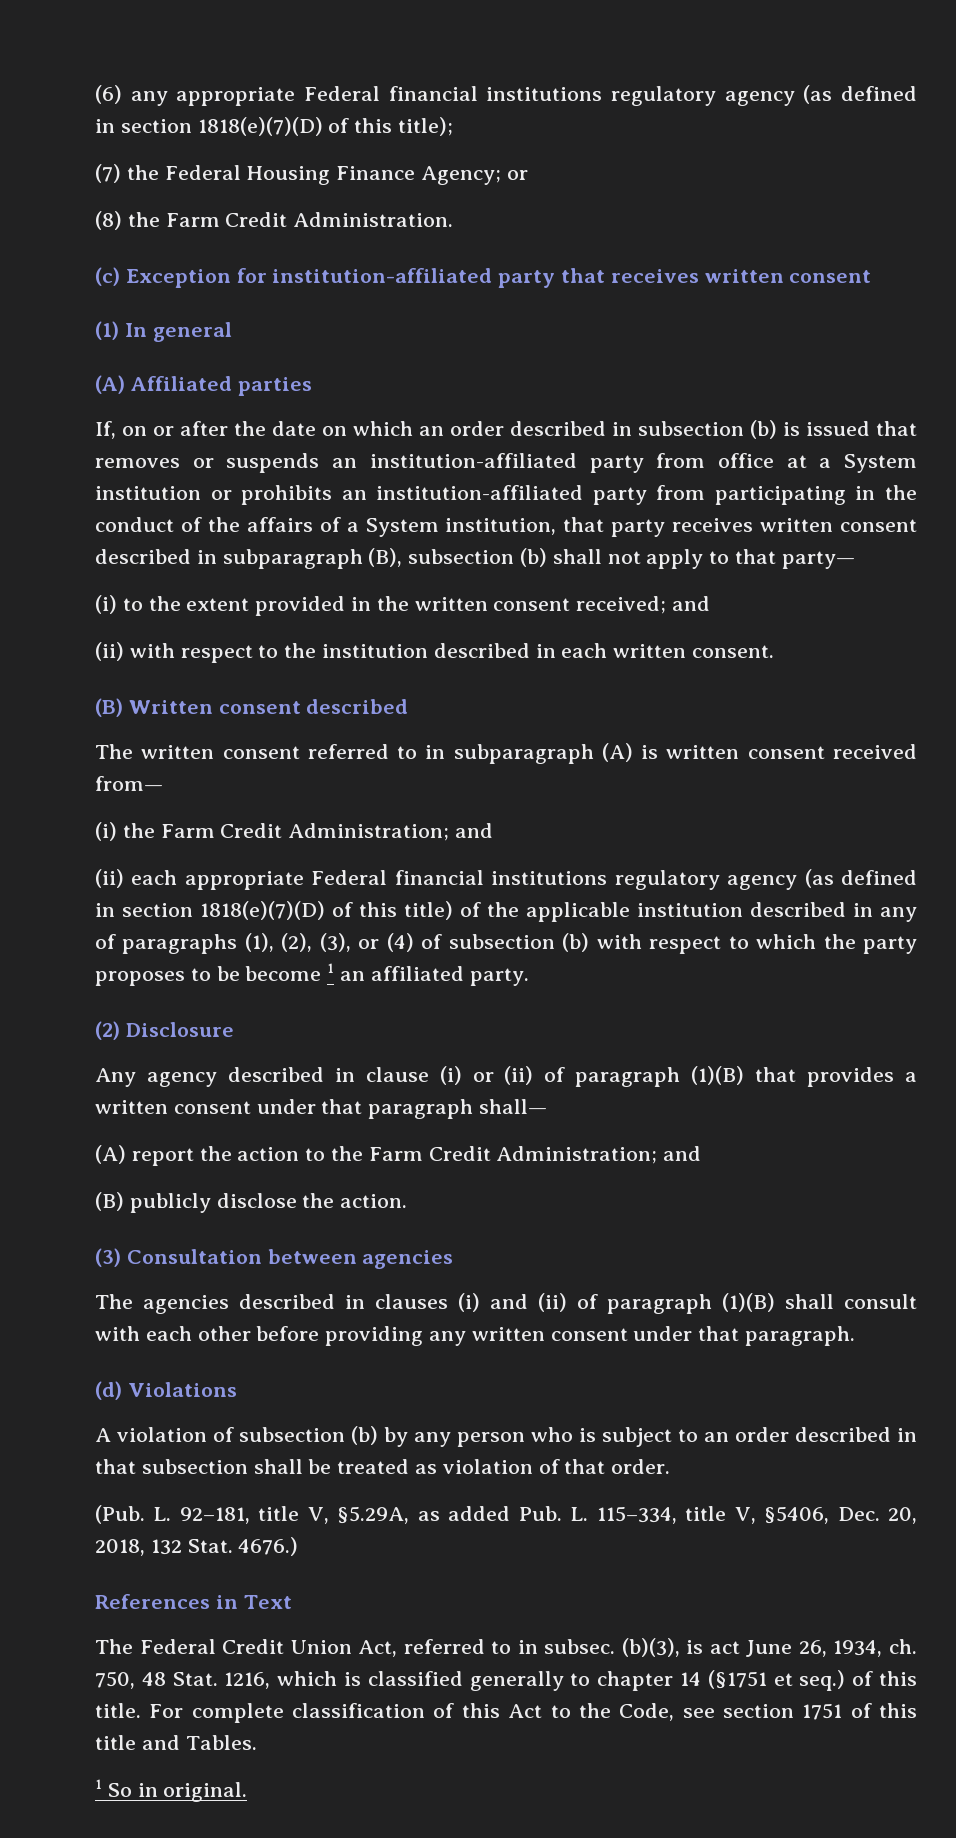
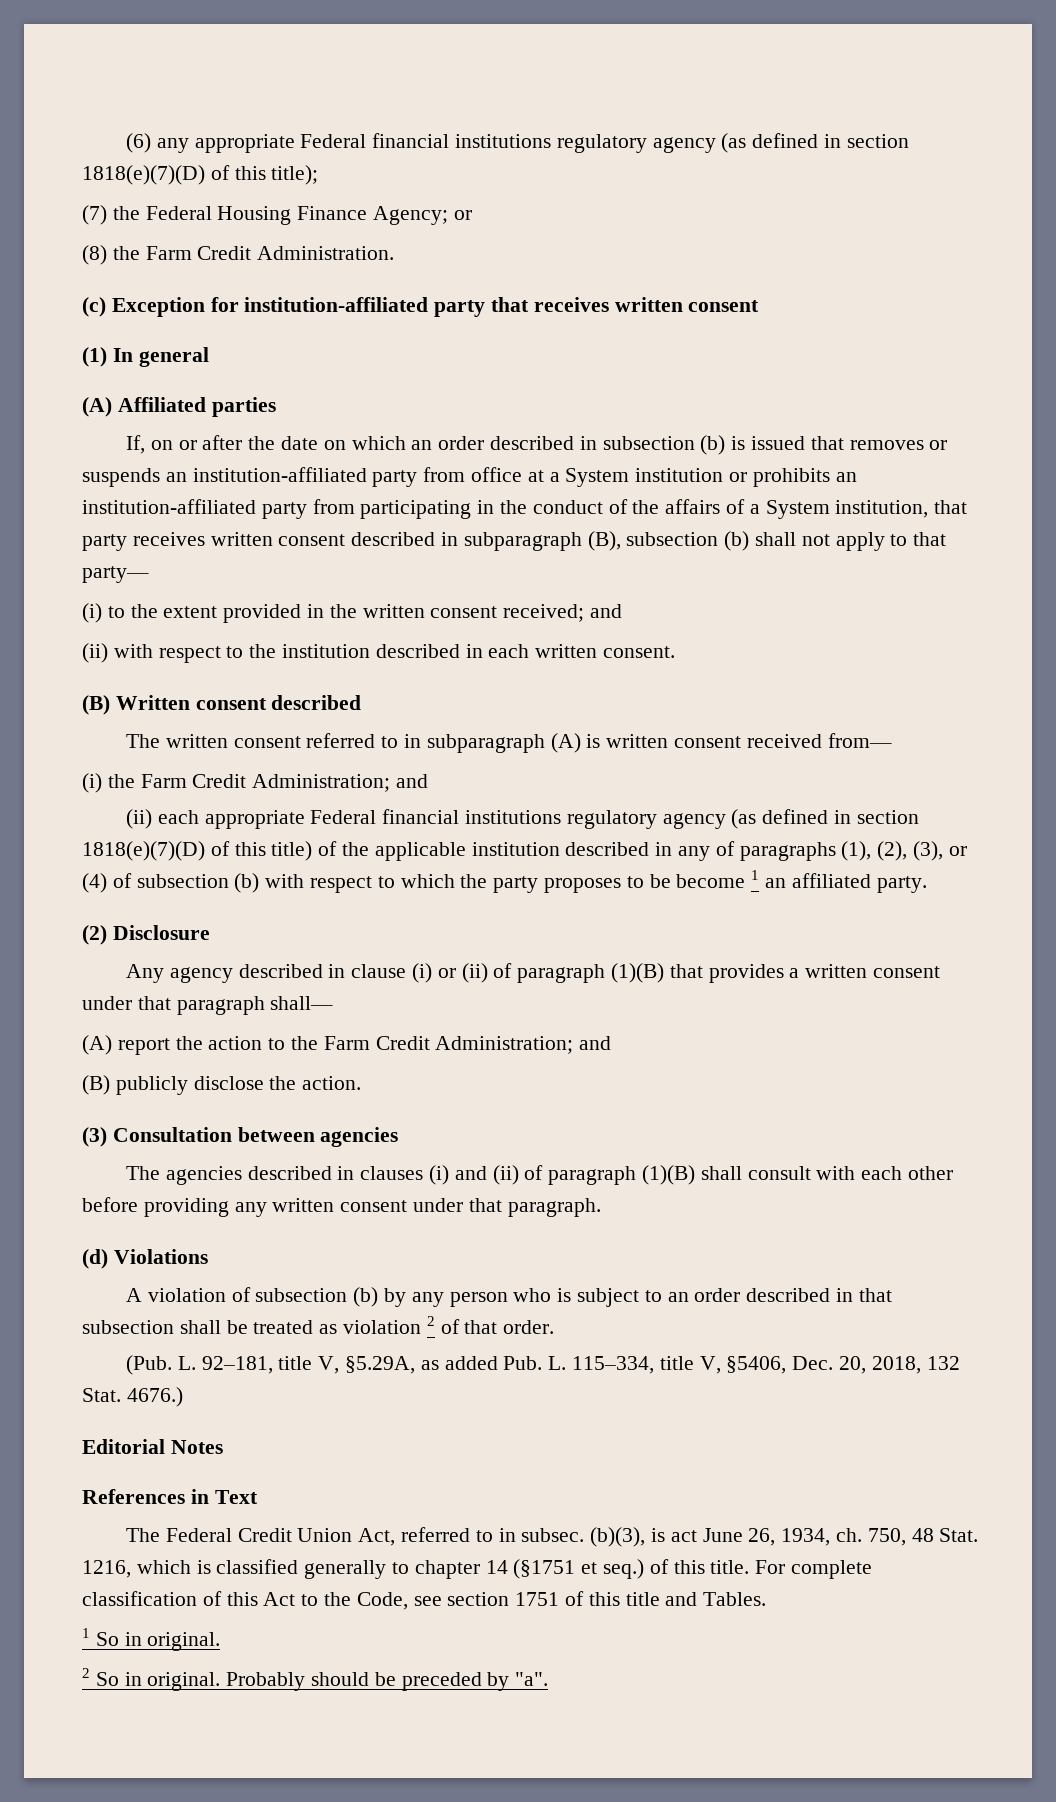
- A violation of subsection (b) by any person who is subject to an order described in that subsection shall be treated as violation of that order.
+ A violation of subsection (b) by any person who is subject to an order described in that subsection shall be treated as violation 2 of that order.
+ Editorial Notes
+ 2 So in original. Probably should be preceded by "a".

